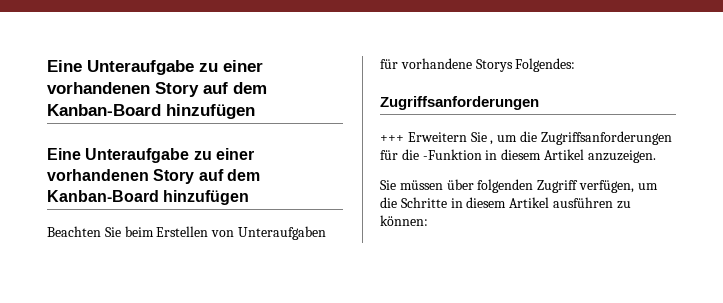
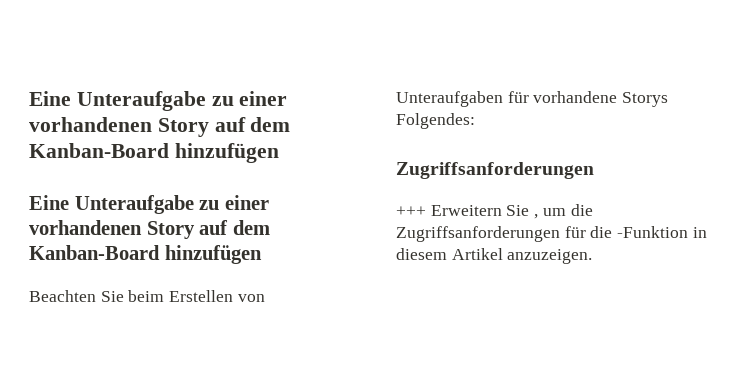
- Sie müssen über folgenden Zugriff verfügen, um die Schritte in diesem Artikel ausführen zu können:

